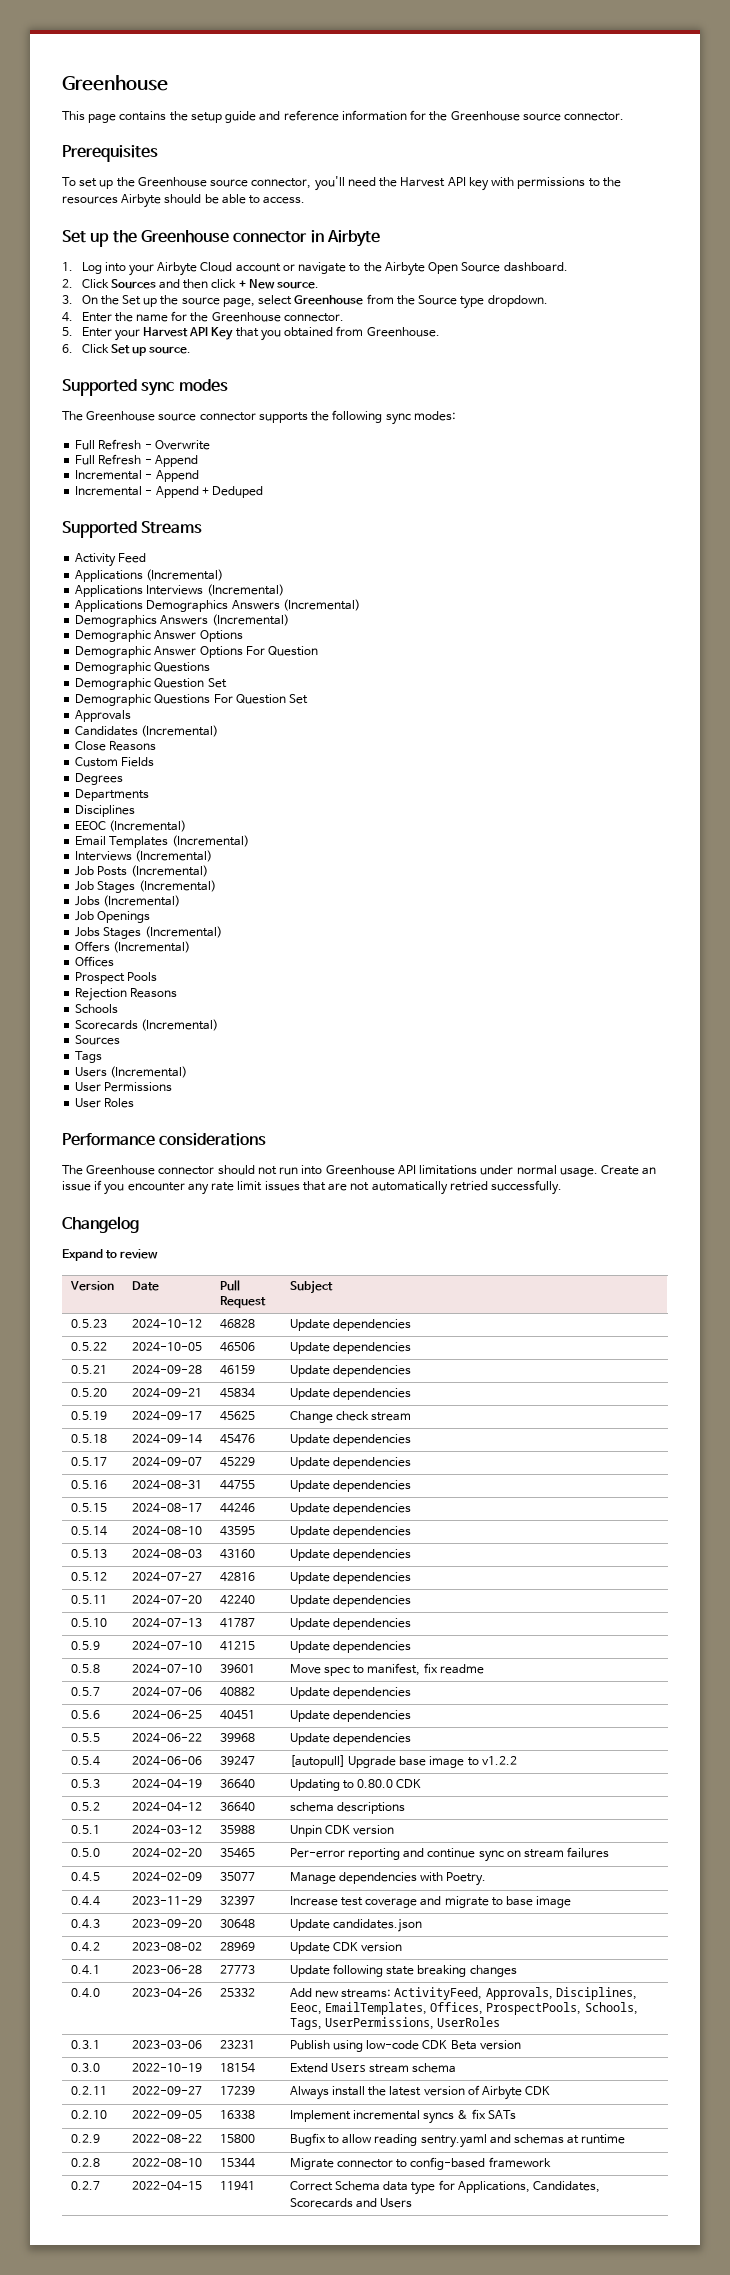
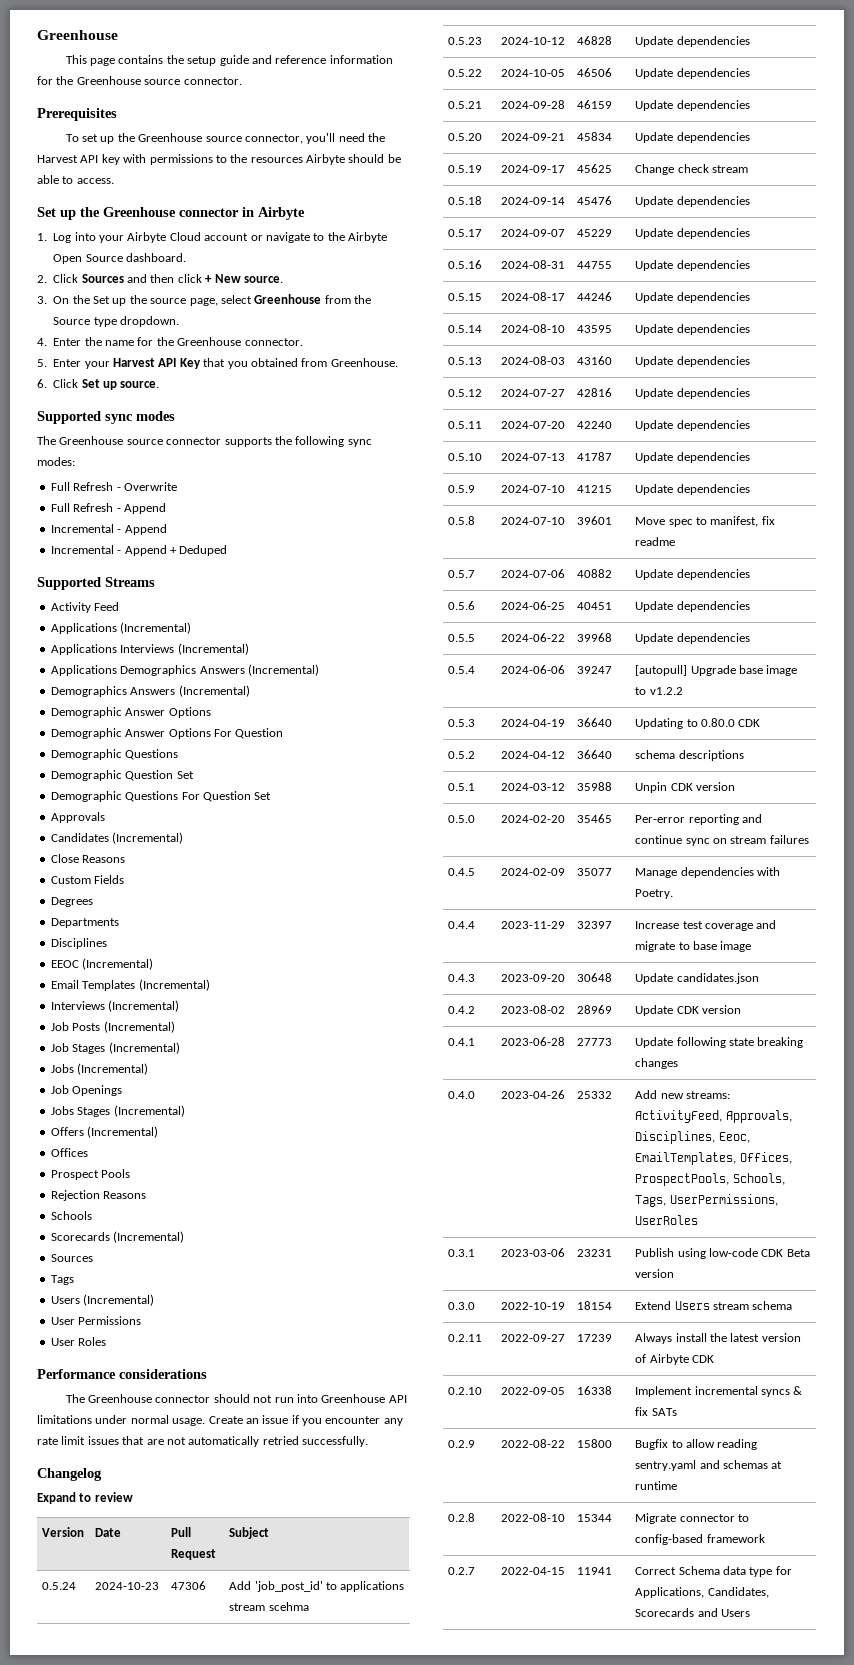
+ 0.5.24 | 2024-10-23 | 47306 | Add 'job_post_id' to applications stream scehma

